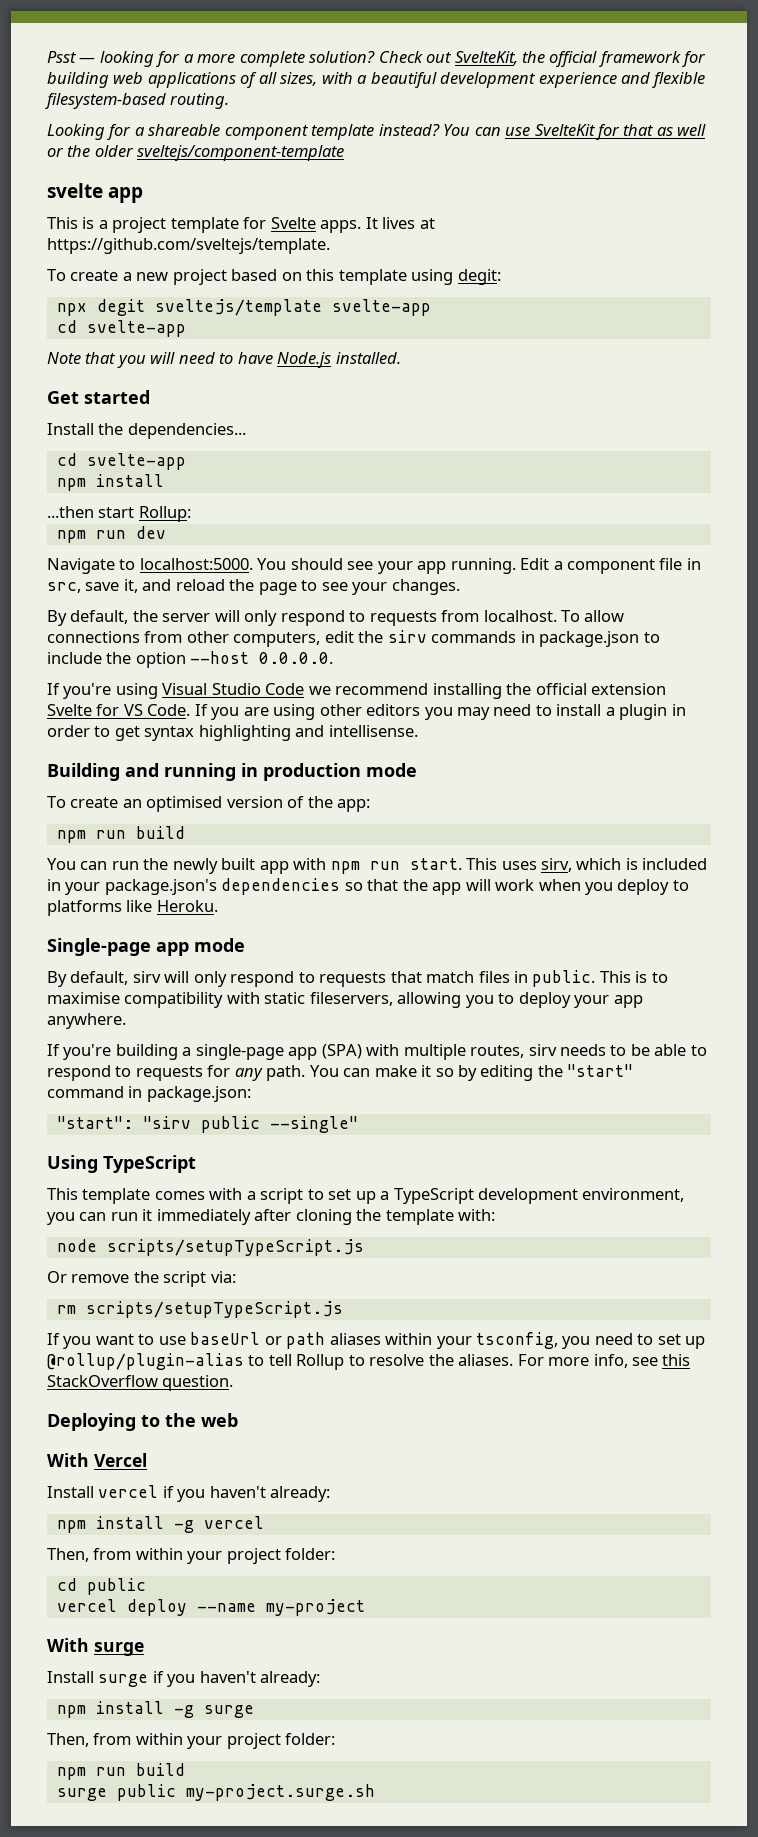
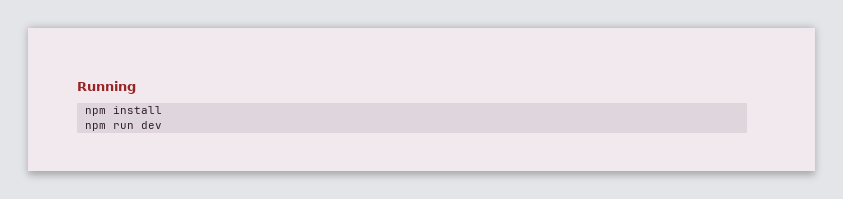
- Psst — looking for a more complete solution? Check out SvelteKit, the official framework for building web applications of all sizes, with a beautiful development experience and flexible filesystem-based routing.
- Looking for a shareable component template instead? You can use SvelteKit for that as well or the older sveltejs/component-template
- svelte app
- This is a project template for Svelte apps. It lives at https://github.com/sveltejs/template.
- To create a new project based on this template using degit:
- npx degit sveltejs/template svelte-app
- cd svelte-app
- Note that you will need to have Node.js installed.
- Get started
- Install the dependencies...
- cd svelte-app
+ Running
  npm install
- ...then start Rollup:
- Navigate to localhost:5000. You should see your app running. Edit a component file in src, save it, and reload the page to see your changes.
- By default, the server will only respond to requests from localhost. To allow connections from other computers, edit the sirv commands in package.json to include the option --host 0.0.0.0.
- If you're using Visual Studio Code we recommend installing the official extension Svelte for VS Code. If you are using other editors you may need to install a plugin in order to get syntax highlighting and intellisense.
- Building and running in production mode
- To create an optimised version of the app:
- npm run build
- You can run the newly built app with npm run start. This uses sirv, which is included in your package.json's dependencies so that the app will work when you deploy to platforms like Heroku.
- Single-page app mode
- By default, sirv will only respond to requests that match files in public. This is to maximise compatibility with static fileservers, allowing you to deploy your app anywhere.
- If you're building a single-page app (SPA) with multiple routes, sirv needs to be able to respond to requests for any path. You can make it so by editing the "start" command in package.json:
- "start": "sirv public --single"
- Using TypeScript
- This template comes with a script to set up a TypeScript development environment, you can run it immediately after cloning the template with:
- node scripts/setupTypeScript.js
- Or remove the script via:
- rm scripts/setupTypeScript.js
- If you want to use baseUrl or path aliases within your tsconfig, you need to set up @rollup/plugin-alias to tell Rollup to resolve the aliases. For more info, see this StackOverflow question.
- Deploying to the web
- With Vercel
- Install vercel if you haven't already:
- npm install -g vercel
- Then, from within your project folder:
- cd public
- vercel deploy --name my-project
- With surge
- Install surge if you haven't already:
- npm install -g surge
- Then, from within your project folder:
- npm run build
- surge public my-project.surge.sh

